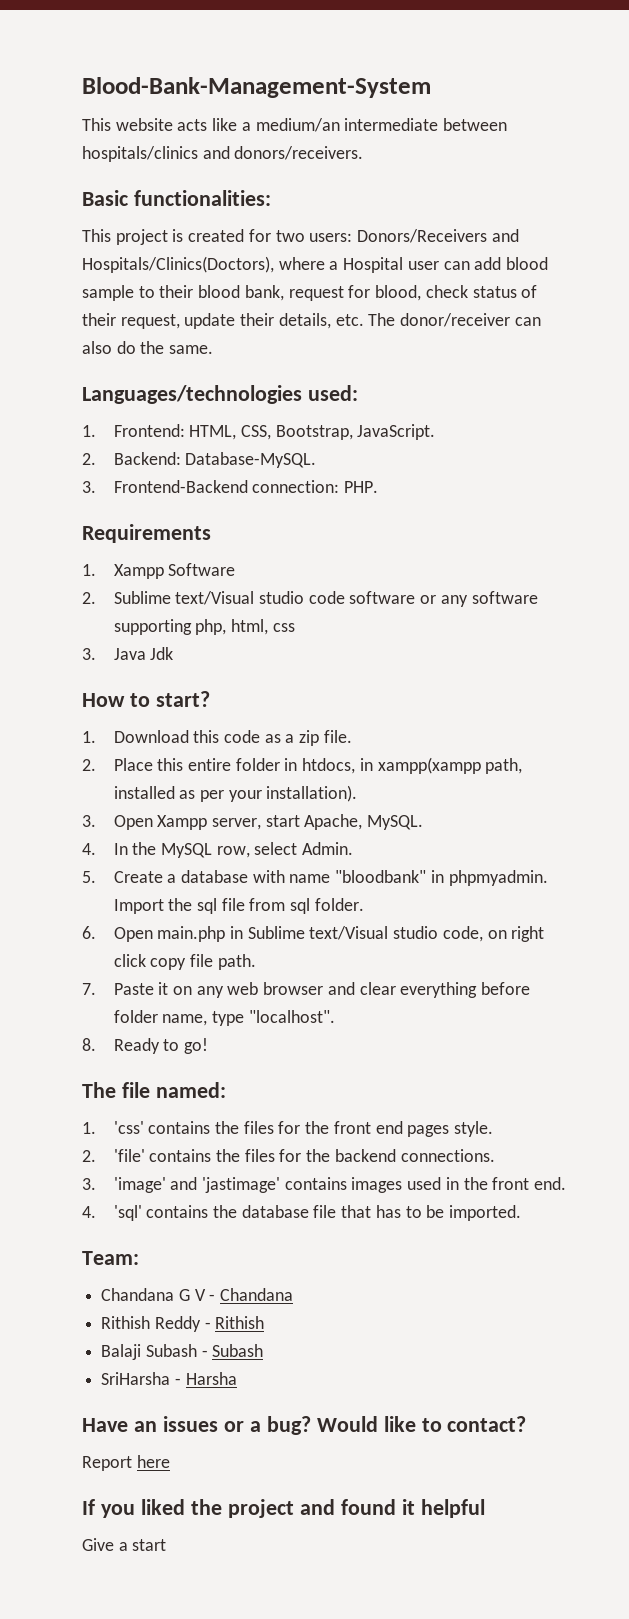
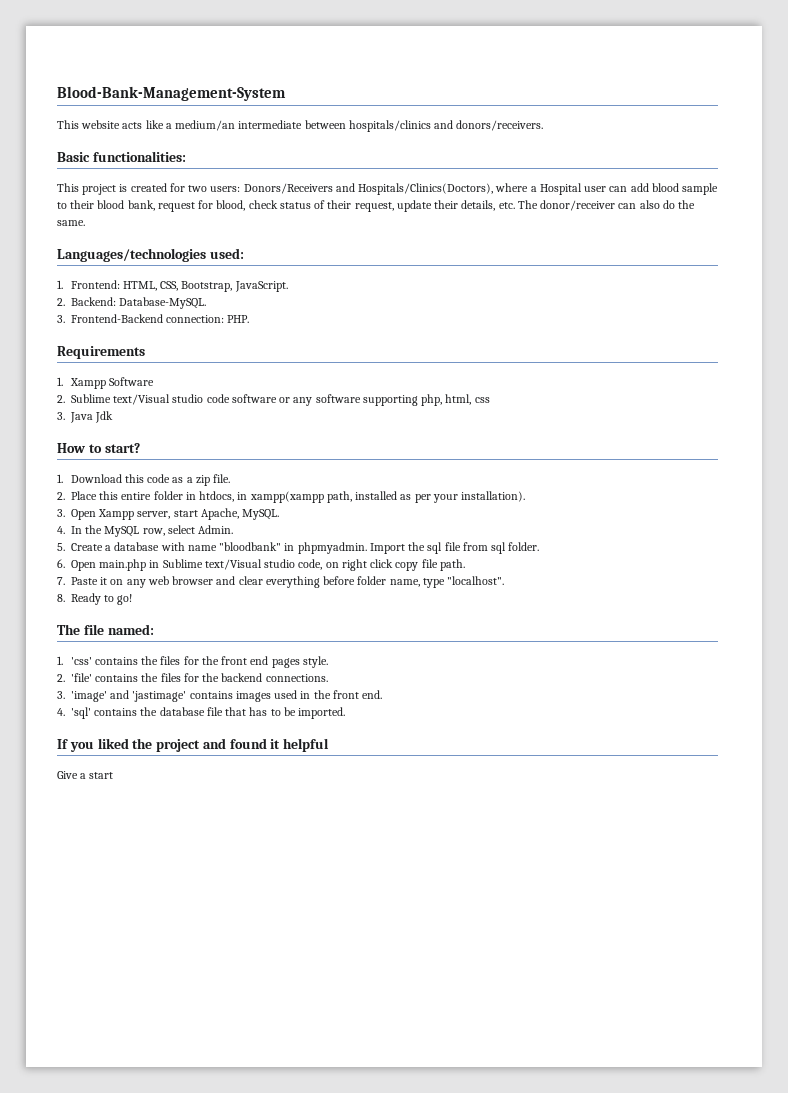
- Team:
- Chandana G V - Chandana
- Rithish Reddy - Rithish
- Balaji Subash - Subash
- SriHarsha - Harsha
- Have an issues or a bug? Would like to contact?
- Report here

